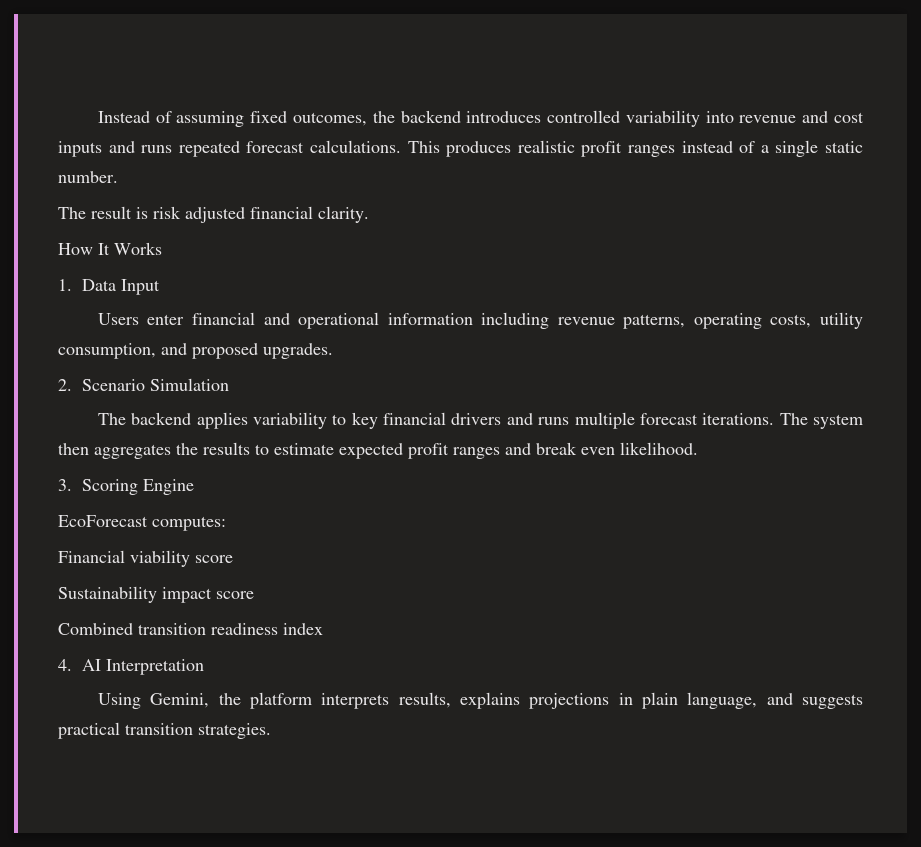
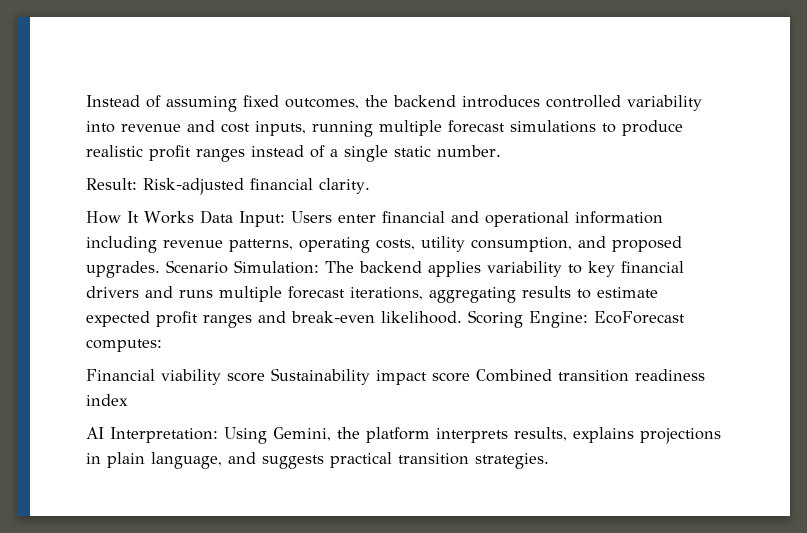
- Instead of assuming fixed outcomes, the backend introduces controlled variability into revenue and cost inputs and runs repeated forecast calculations. This produces realistic profit ranges instead of a single static number.
+ Instead of assuming fixed outcomes, the backend introduces controlled variability into revenue and cost inputs, running multiple forecast simulations to produce realistic profit ranges instead of a single static number.
- The result is risk adjusted financial clarity.
+ Result: Risk-adjusted financial clarity.
- How It Works
- 1. Data Input
- Users enter financial and operational information including revenue patterns, operating costs, utility consumption, and proposed upgrades.
- 2. Scenario Simulation
- The backend applies variability to key financial drivers and runs multiple forecast iterations. The system then aggregates the results to estimate expected profit ranges and break even likelihood.
- 3. Scoring Engine
- EcoForecast computes:
+ How It Works Data Input: Users enter financial and operational information including revenue patterns, operating costs, utility consumption, and proposed upgrades. Scenario Simulation: The backend applies variability to key financial drivers and runs multiple forecast iterations, aggregating results to estimate expected profit ranges and break-even likelihood. Scoring Engine: EcoForecast computes:
- Financial viability score
- Sustainability impact score
- Combined transition readiness index
+ Financial viability score Sustainability impact score Combined transition readiness index
- 4. AI Interpretation
- Using Gemini, the platform interprets results, explains projections in plain language, and suggests practical transition strategies.
+ AI Interpretation: Using Gemini, the platform interprets results, explains projections in plain language, and suggests practical transition strategies.

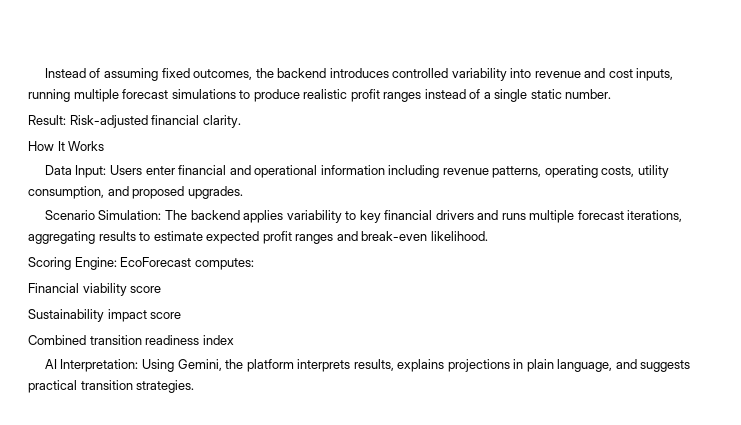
- How It Works Data Input: Users enter financial and operational information including revenue patterns, operating costs, utility consumption, and proposed upgrades. Scenario Simulation: The backend applies variability to key financial drivers and runs multiple forecast iterations, aggregating results to estimate expected profit ranges and break-even likelihood. Scoring Engine: EcoForecast computes:
+ How It Works
+ Data Input: Users enter financial and operational information including revenue patterns, operating costs, utility consumption, and proposed upgrades.
+ Scenario Simulation: The backend applies variability to key financial drivers and runs multiple forecast iterations, aggregating results to estimate expected profit ranges and break-even likelihood.
+ Scoring Engine: EcoForecast computes:
- Financial viability score Sustainability impact score Combined transition readiness index
+ Financial viability score
+ Sustainability impact score
+ Combined transition readiness index

